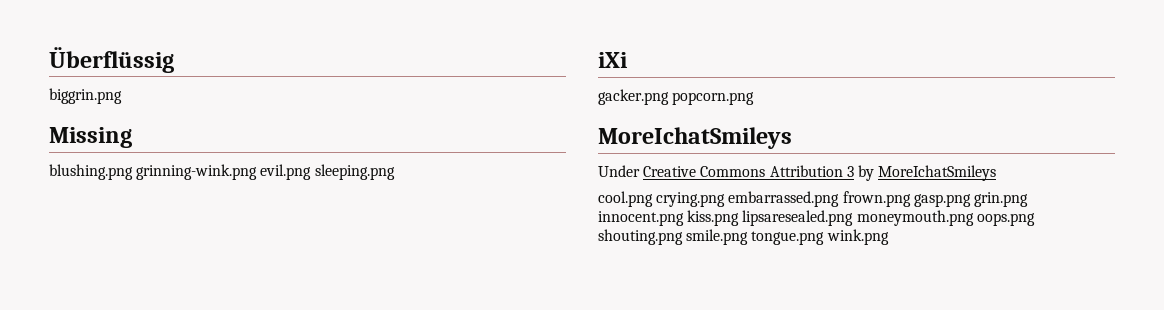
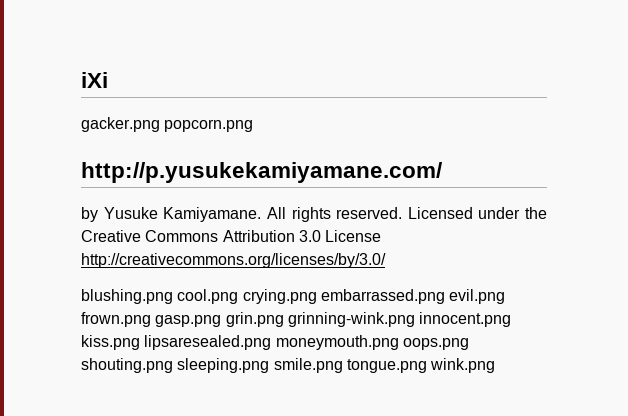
- Überflüssig
- biggrin.png
- Missing
- blushing.png grinning-wink.png evil.png sleeping.png
  iXi
  gacker.png popcorn.png
- MoreIchatSmileys
- Under Creative Commons Attribution 3 by MoreIchatSmileys
- cool.png crying.png embarrassed.png frown.png gasp.png grin.png innocent.png kiss.png lipsaresealed.png moneymouth.png oops.png shouting.png smile.png tongue.png wink.png
+ http://p.yusukekamiyamane.com/
+ by Yusuke Kamiyamane. All rights reserved. Licensed under the Creative Commons Attribution 3.0 License http://creativecommons.org/licenses/by/3.0/
+ blushing.png cool.png crying.png embarrassed.png evil.png frown.png gasp.png grin.png grinning-wink.png innocent.png kiss.png lipsaresealed.png moneymouth.png oops.png shouting.png sleeping.png smile.png tongue.png wink.png

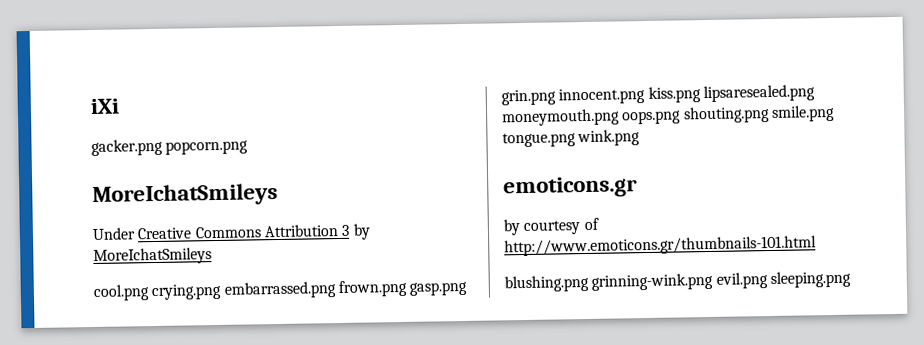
  gacker.png popcorn.png
- http://p.yusukekamiyamane.com/
- by Yusuke Kamiyamane. All rights reserved. Licensed under the Creative Commons Attribution 3.0 License http://creativecommons.org/licenses/by/3.0/
- blushing.png cool.png crying.png embarrassed.png evil.png frown.png gasp.png grin.png grinning-wink.png innocent.png kiss.png lipsaresealed.png moneymouth.png oops.png shouting.png sleeping.png smile.png tongue.png wink.png
+ MoreIchatSmileys
+ Under Creative Commons Attribution 3 by MoreIchatSmileys
+ cool.png crying.png embarrassed.png frown.png gasp.png grin.png innocent.png kiss.png lipsaresealed.png moneymouth.png oops.png shouting.png smile.png tongue.png wink.png
+ emoticons.gr
+ by courtesy of http://www.emoticons.gr/thumbnails-101.html
+ blushing.png grinning-wink.png evil.png sleeping.png

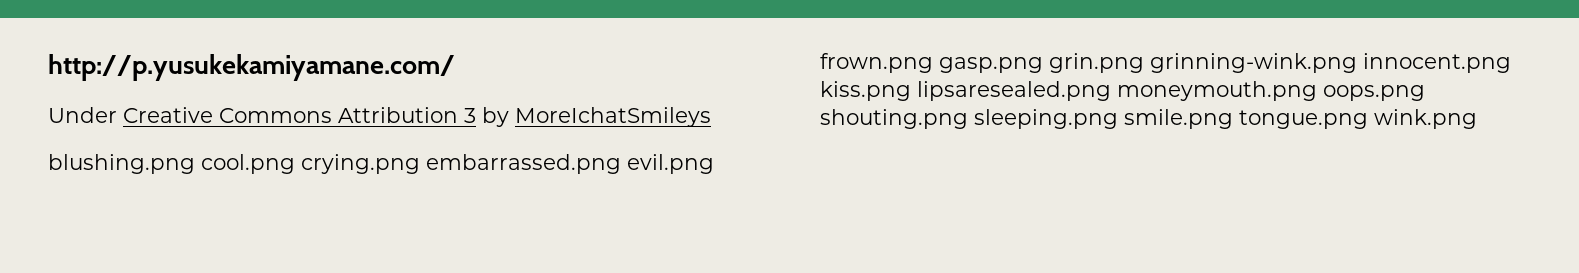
- iXi
- gacker.png popcorn.png
- MoreIchatSmileys
+ http://p.yusukekamiyamane.com/
- cool.png crying.png embarrassed.png frown.png gasp.png grin.png innocent.png kiss.png lipsaresealed.png moneymouth.png oops.png shouting.png smile.png tongue.png wink.png
+ blushing.png cool.png crying.png embarrassed.png evil.png frown.png gasp.png grin.png grinning-wink.png innocent.png kiss.png lipsaresealed.png moneymouth.png oops.png shouting.png sleeping.png smile.png tongue.png wink.png
- emoticons.gr
- by courtesy of http://www.emoticons.gr/thumbnails-101.html
- blushing.png grinning-wink.png evil.png sleeping.png

